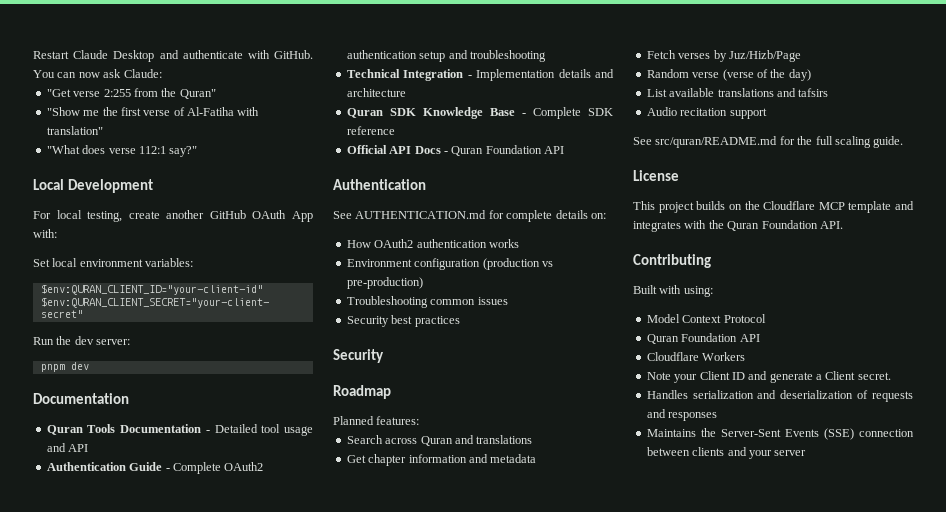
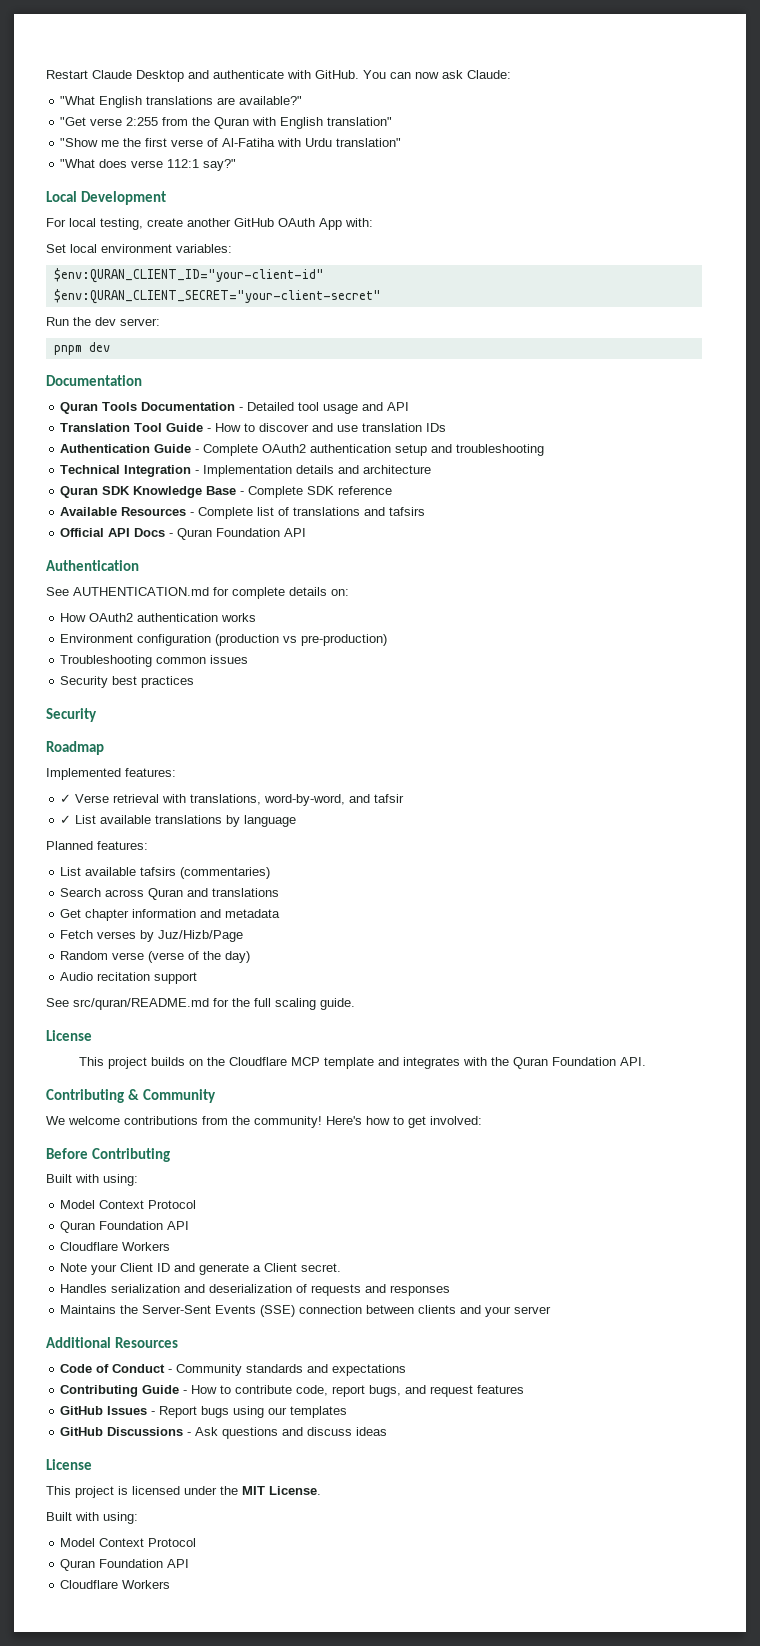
+ "What English translations are available?"
- "Get verse 2:255 from the Quran"
+ "Get verse 2:255 from the Quran with English translation"
- "Show me the first verse of Al-Fatiha with translation"
+ "Show me the first verse of Al-Fatiha with Urdu translation"
+ Translation Tool Guide - How to discover and use translation IDs
+ Available Resources - Complete list of translations and tafsirs
+ Implemented features:
+ ✓ Verse retrieval with translations, word-by-word, and tafsir
+ ✓ List available translations by language
  Planned features:
+ List available tafsirs (commentaries)
- List available translations and tafsirs
- Contributing
+ Contributing & Community
+ We welcome contributions from the community! Here's how to get involved:
+ Before Contributing
+ Additional Resources
+ Code of Conduct - Community standards and expectations
+ Contributing Guide - How to contribute code, report bugs, and request features
+ GitHub Issues - Report bugs using our templates
+ GitHub Discussions - Ask questions and discuss ideas
+ License
+ This project is licensed under the MIT License.
+ Built with using:
+ Model Context Protocol
+ Quran Foundation API
+ Cloudflare Workers

